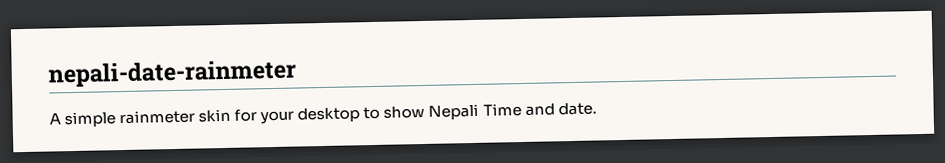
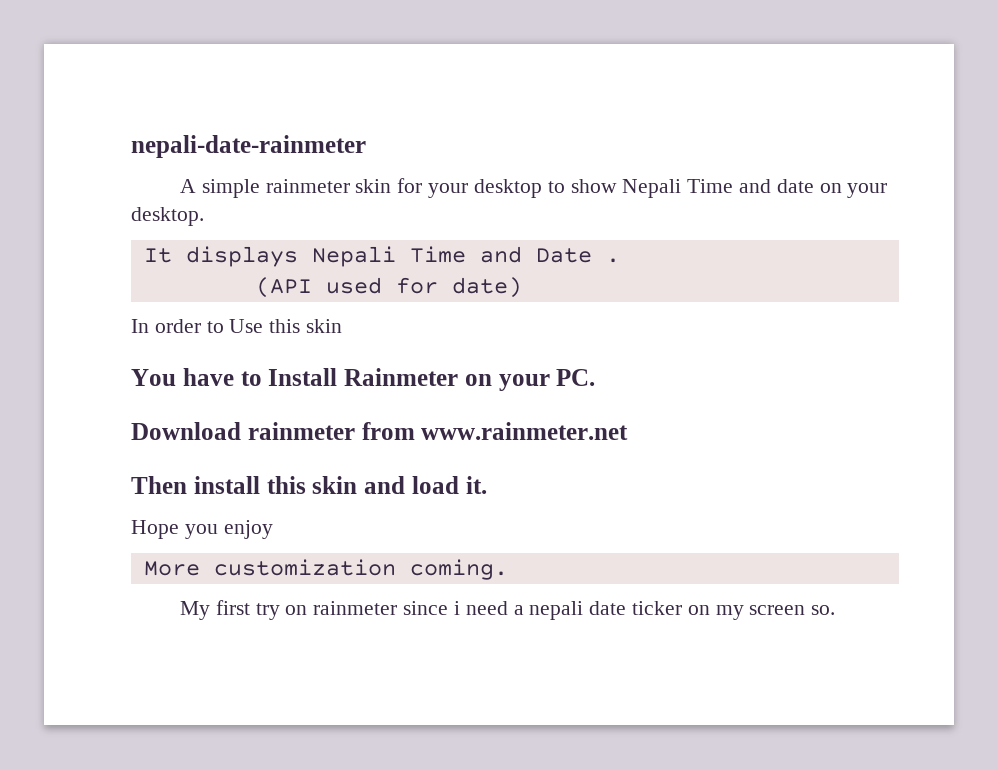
- A simple rainmeter skin for your desktop to show Nepali Time and date.
+ A simple rainmeter skin for your desktop to show Nepali Time and date on your desktop.
+ It displays Nepali Time and Date .
+ (API used for date)
+ In order to Use this skin
+ You have to Install Rainmeter on your PC.
+ Download rainmeter from www.rainmeter.net
+ Then install this skin and load it.
+ Hope you enjoy
+ More customization coming.
+ My first try on rainmeter since i need a nepali date ticker on my screen so.

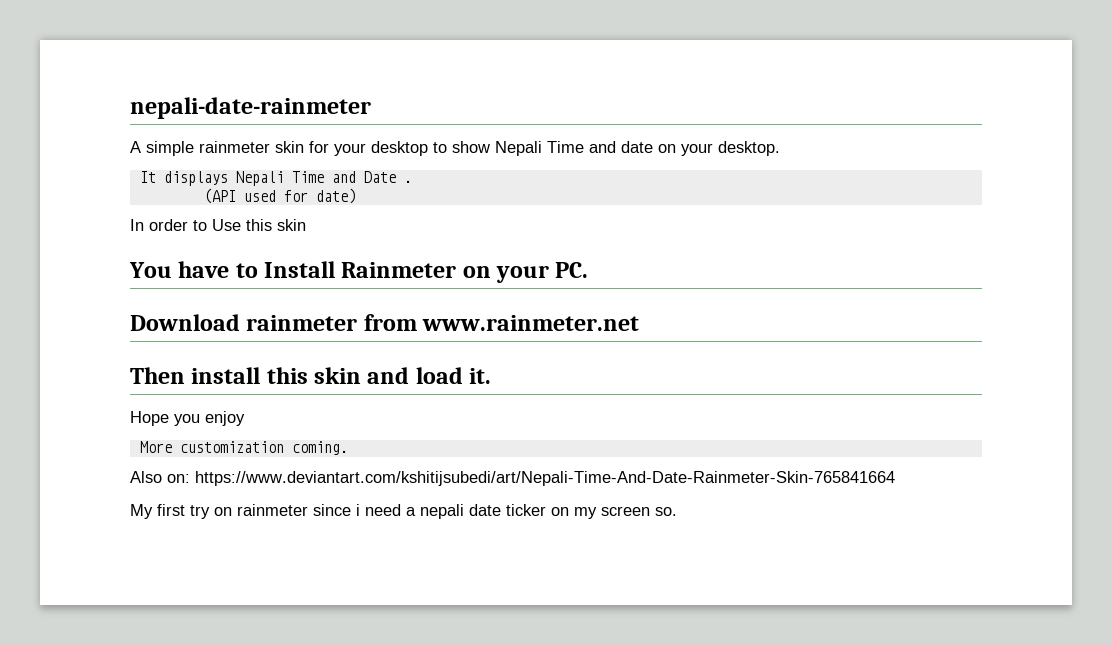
+ Also on: https://www.deviantart.com/kshitijsubedi/art/Nepali-Time-And-Date-Rainmeter-Skin-765841664

